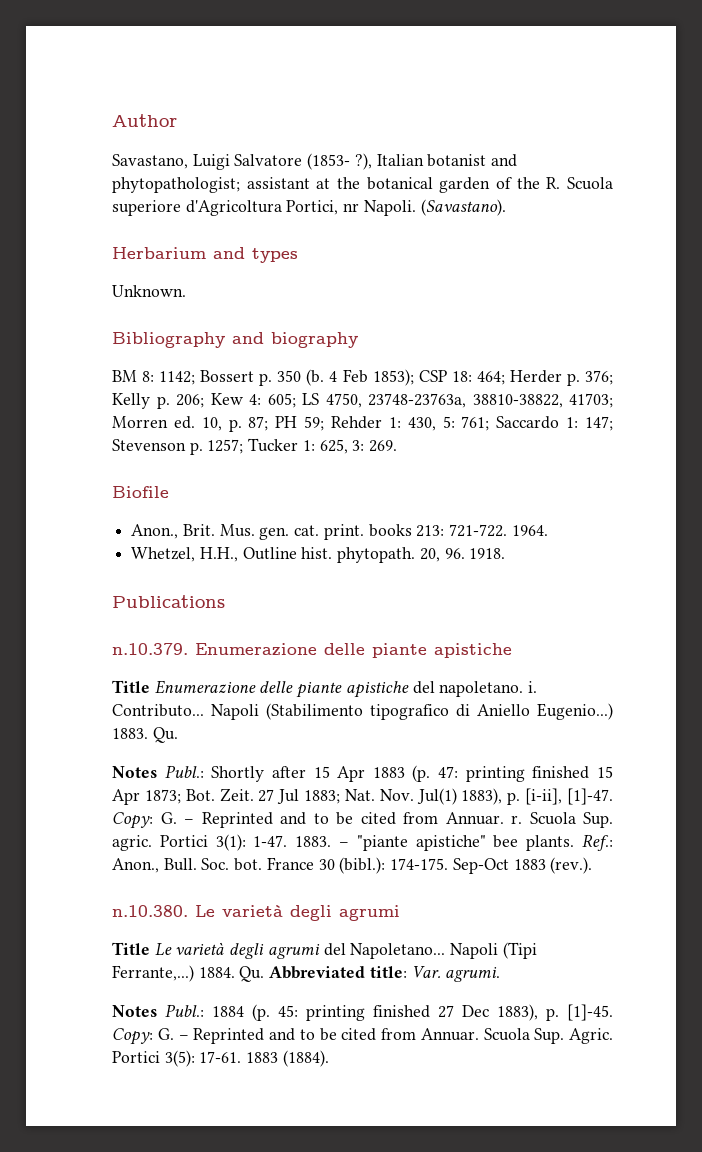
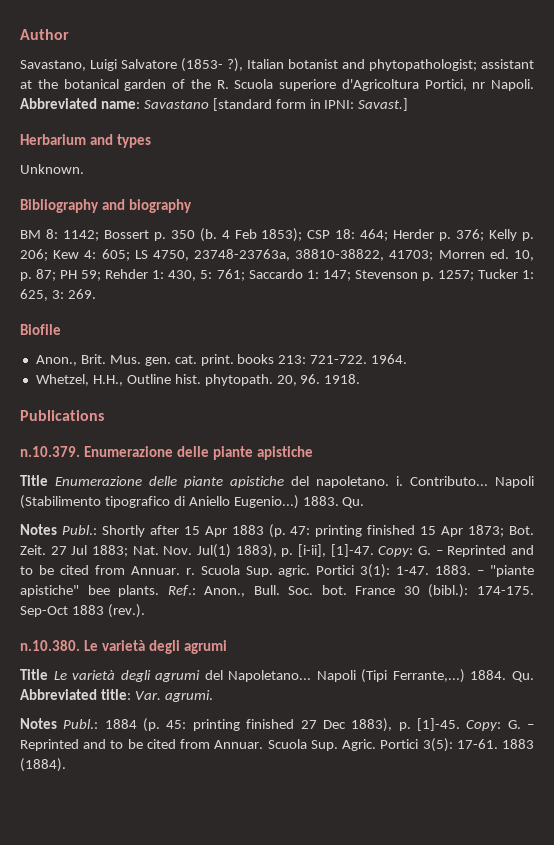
- (Savastano).
+ Abbreviated name: Savastano [standard form in IPNI: Savast.]

